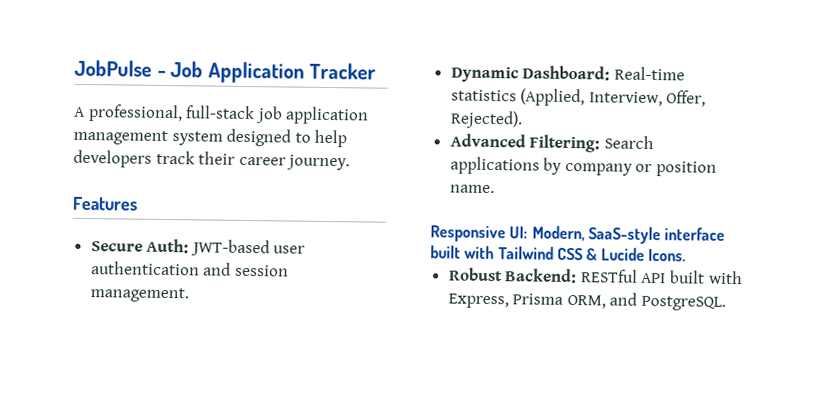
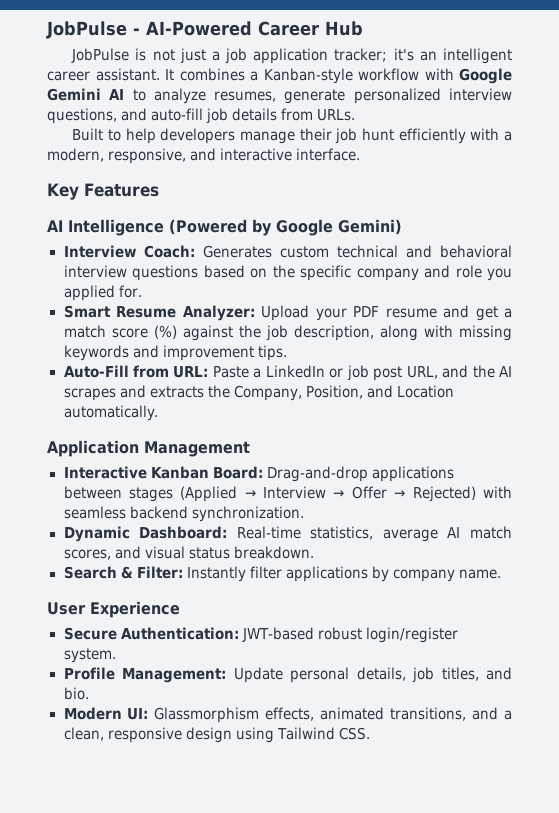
- JobPulse - Job Application Tracker
- A professional, full-stack job application management system designed to help developers track their career journey.
- Features
- Secure Auth: JWT-based user authentication and session management.
- Dynamic Dashboard: Real-time statistics (Applied, Interview, Offer, Rejected).
- Advanced Filtering: Search applications by company or position name.
+ JobPulse - AI-Powered Career Hub
+ JobPulse is not just a job application tracker; it's an intelligent career assistant. It combines a Kanban-style workflow with Google Gemini AI to analyze resumes, generate personalized interview questions, and auto-fill job details from URLs.
+ Built to help developers manage their job hunt efficiently with a modern, responsive, and interactive interface.
+ Key Features
+ AI Intelligence (Powered by Google Gemini)
+ Interview Coach: Generates custom technical and behavioral interview questions based on the specific company and role you applied for.
+ Smart Resume Analyzer: Upload your PDF resume and get a match score (%) against the job description, along with missing keywords and improvement tips.
+ Auto-Fill from URL: Paste a LinkedIn or job post URL, and the AI scrapes and extracts the Company, Position, and Location automatically.
+ Application Management
+ Interactive Kanban Board: Drag-and-drop applications between stages (Applied → Interview → Offer → Rejected) with seamless backend synchronization.
+ Dynamic Dashboard: Real-time statistics, average AI match scores, and visual status breakdown.
+ Search & Filter: Instantly filter applications by company name.
- Responsive UI: Modern, SaaS-style interface built with Tailwind CSS & Lucide Icons.
- Robust Backend: RESTful API built with Express, Prisma ORM, and PostgreSQL.
+ User Experience
+ Secure Authentication: JWT-based robust login/register system.
+ Profile Management: Update personal details, job titles, and bio.
+ Modern UI: Glassmorphism effects, animated transitions, and a clean, responsive design using Tailwind CSS.

